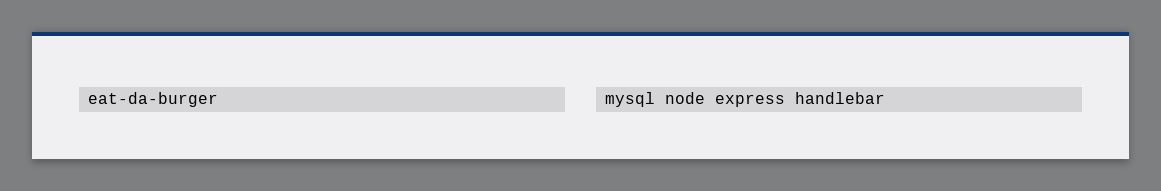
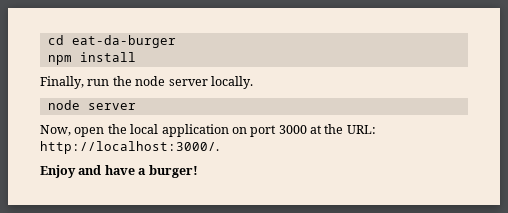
- eat-da-burger
+ cd eat-da-burger
- mysql node express handlebar
+ npm install
+ Finally, run the node server locally.
+ node server
+ Now, open the local application on port 3000 at the URL: http://localhost:3000/.
+ Enjoy and have a burger!

